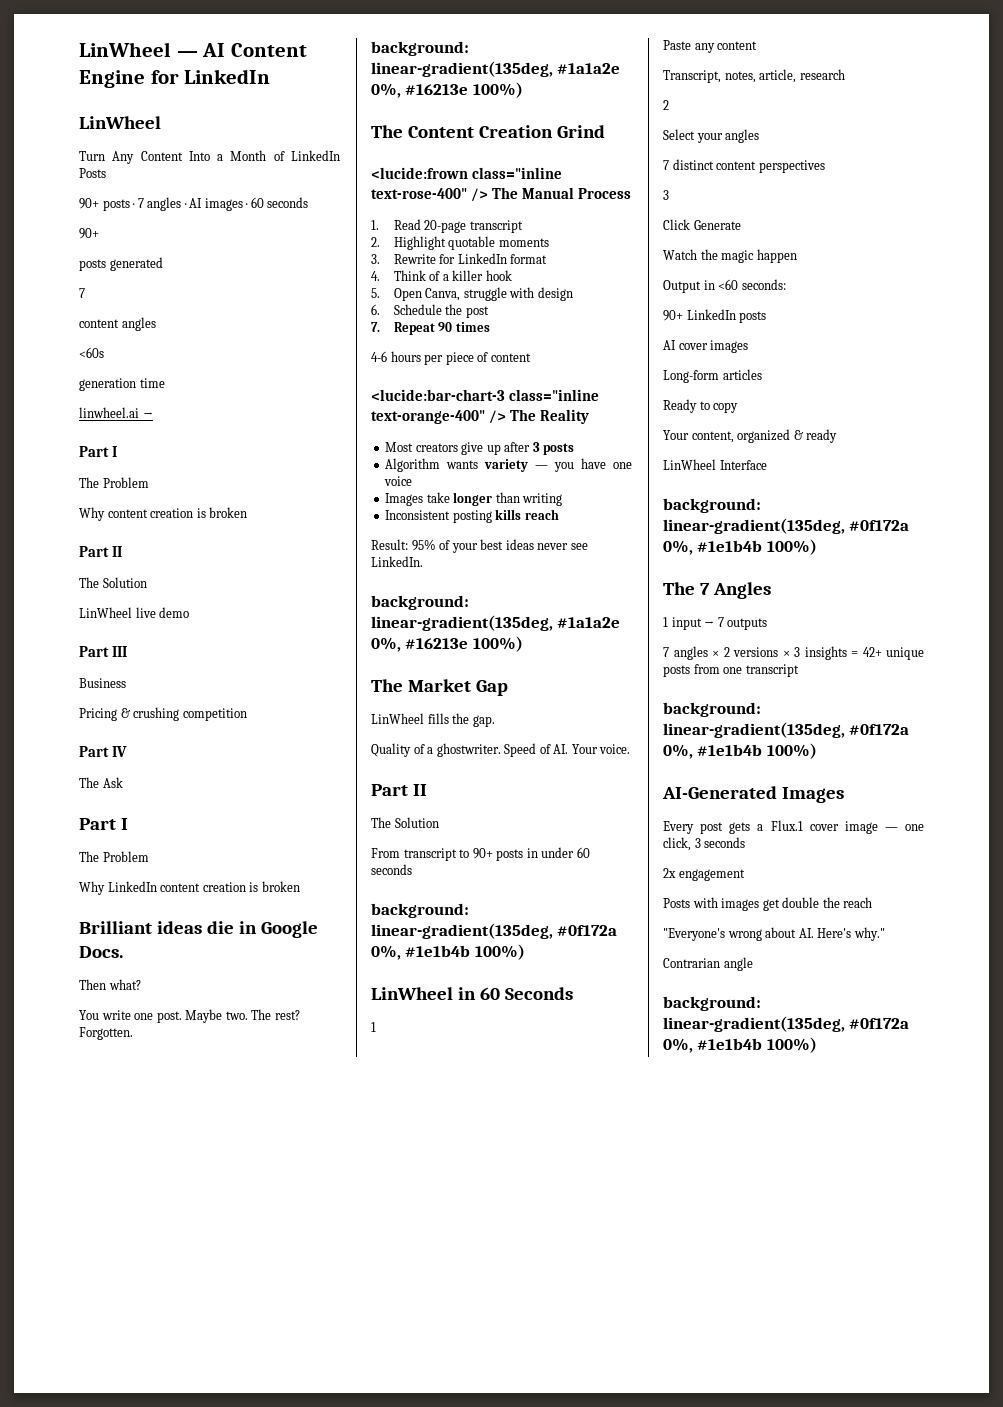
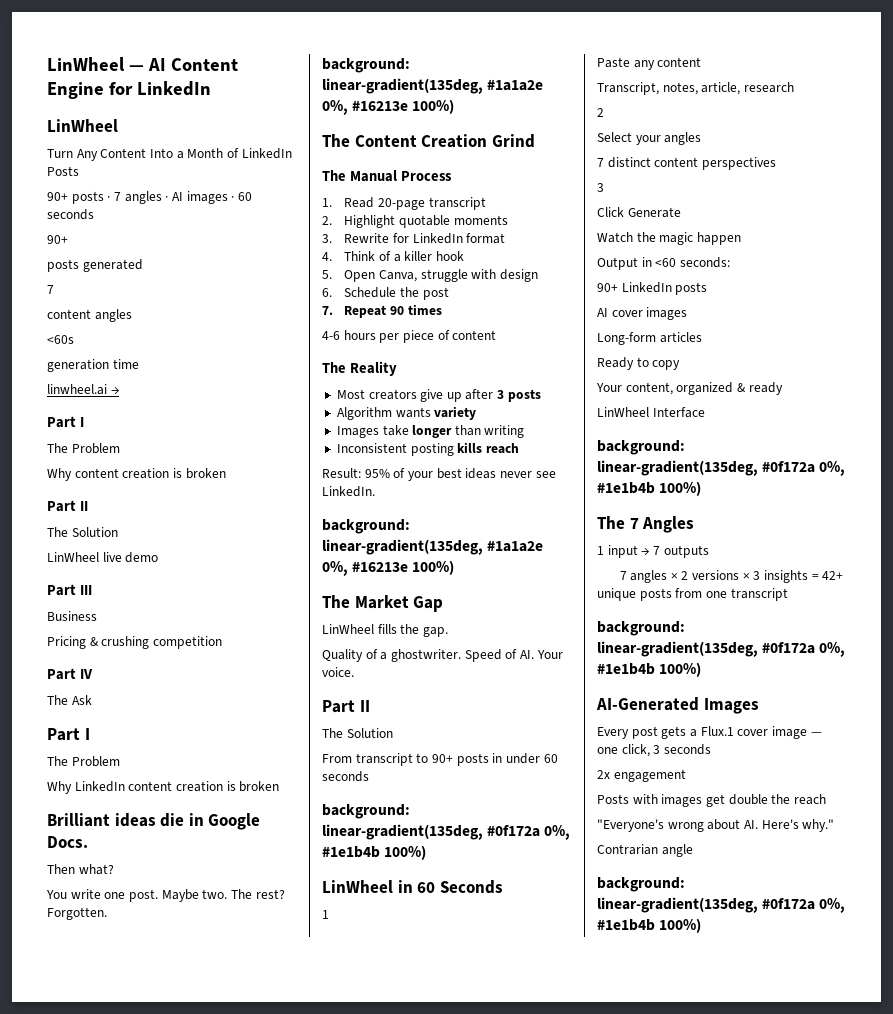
- <lucide:frown class="inline text-rose-400" /> The Manual Process
+ The Manual Process
- <lucide:bar-chart-3 class="inline text-orange-400" /> The Reality
+ The Reality
- Algorithm wants variety — you have one voice
+ Algorithm wants variety

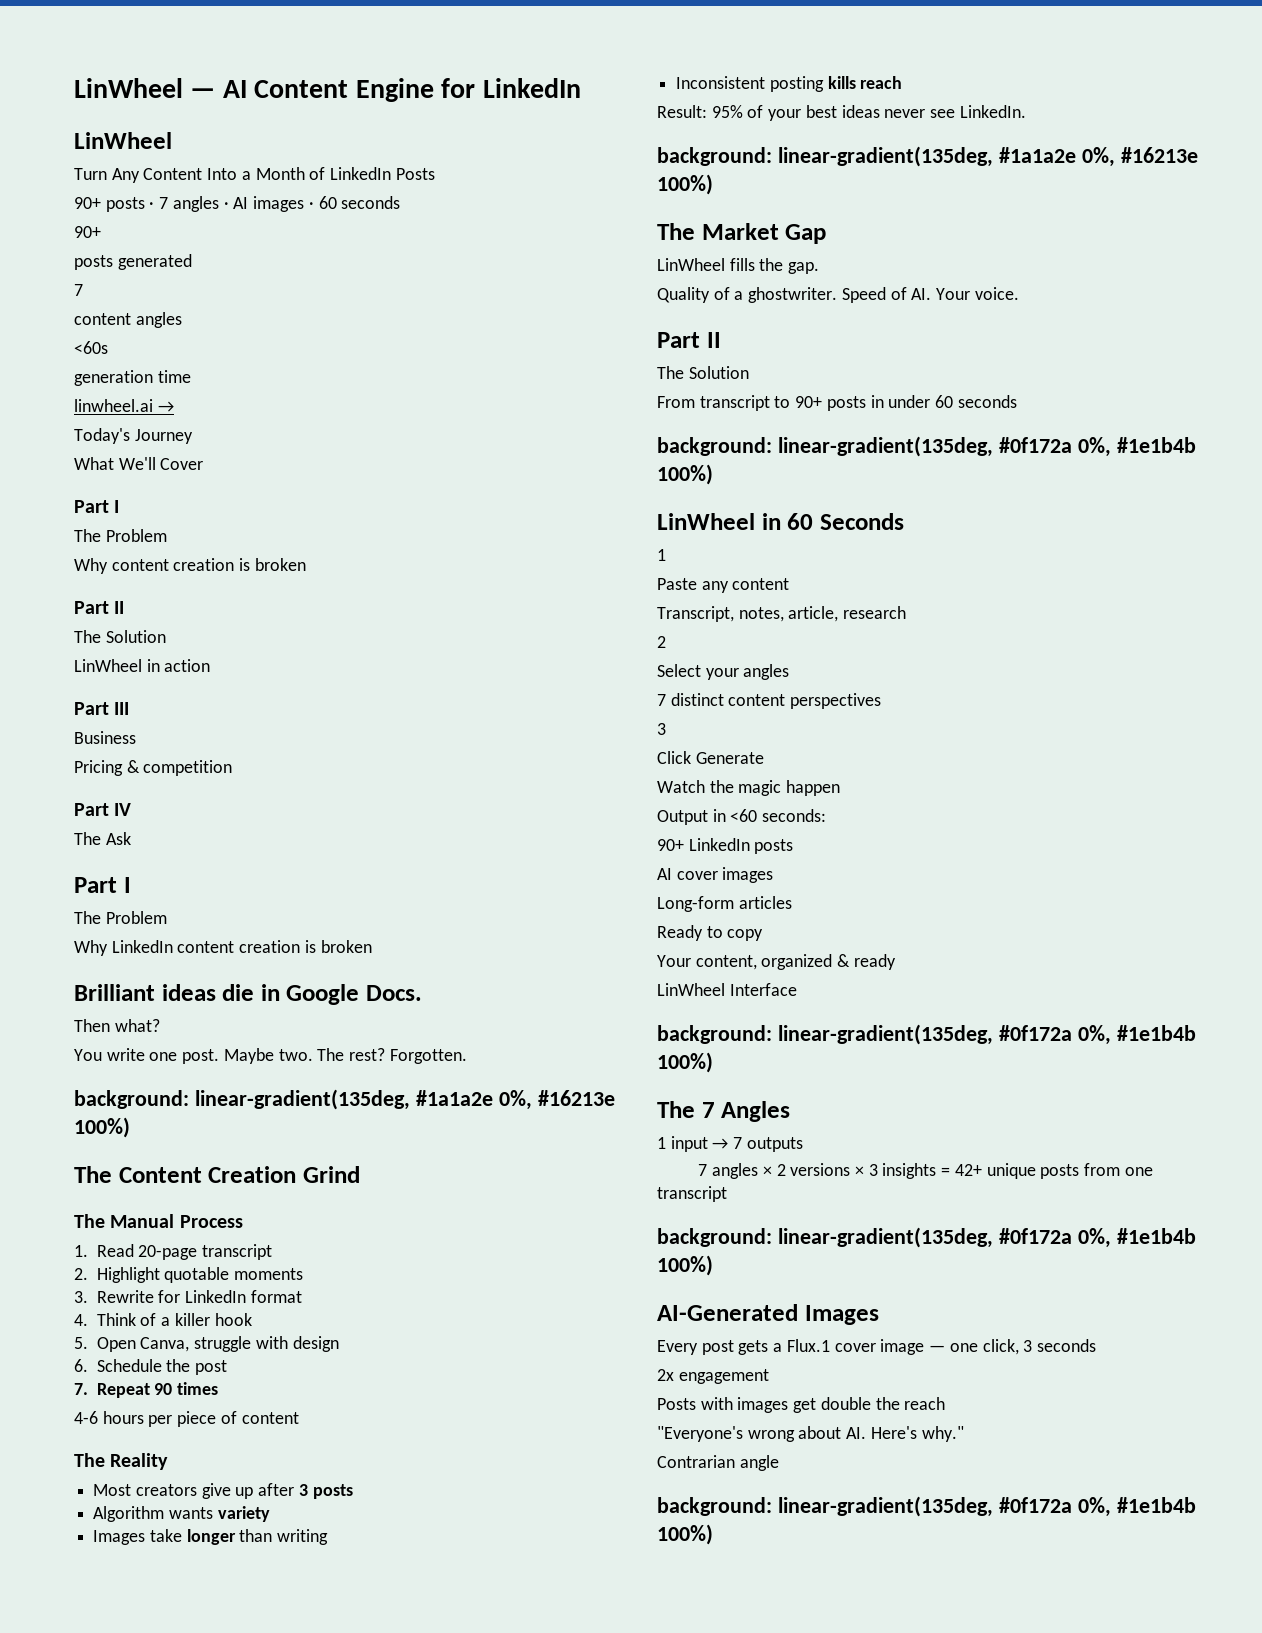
+ Today's Journey
+ What We'll Cover
- LinWheel live demo
+ LinWheel in action
- Pricing & crushing competition
+ Pricing & competition

